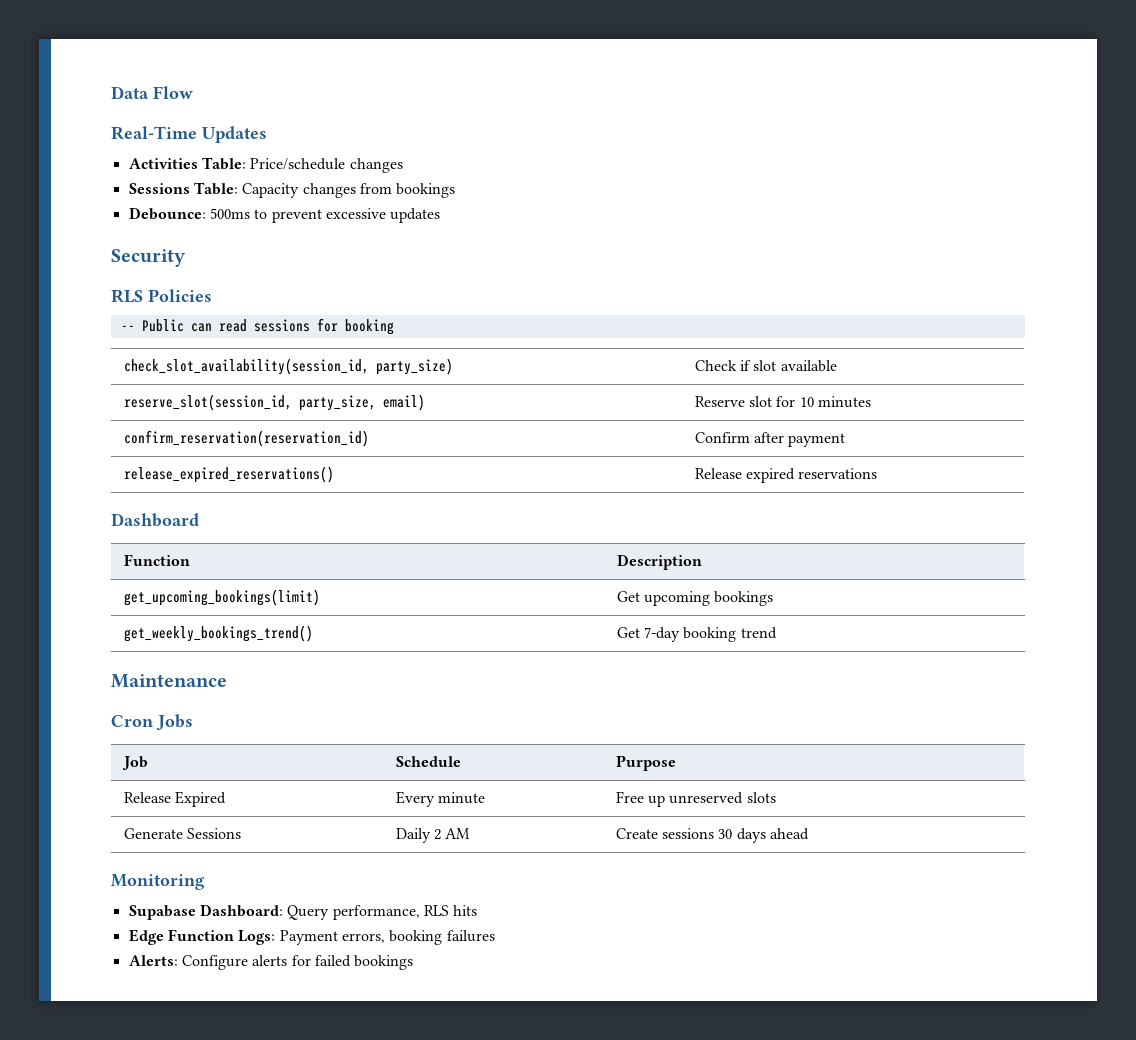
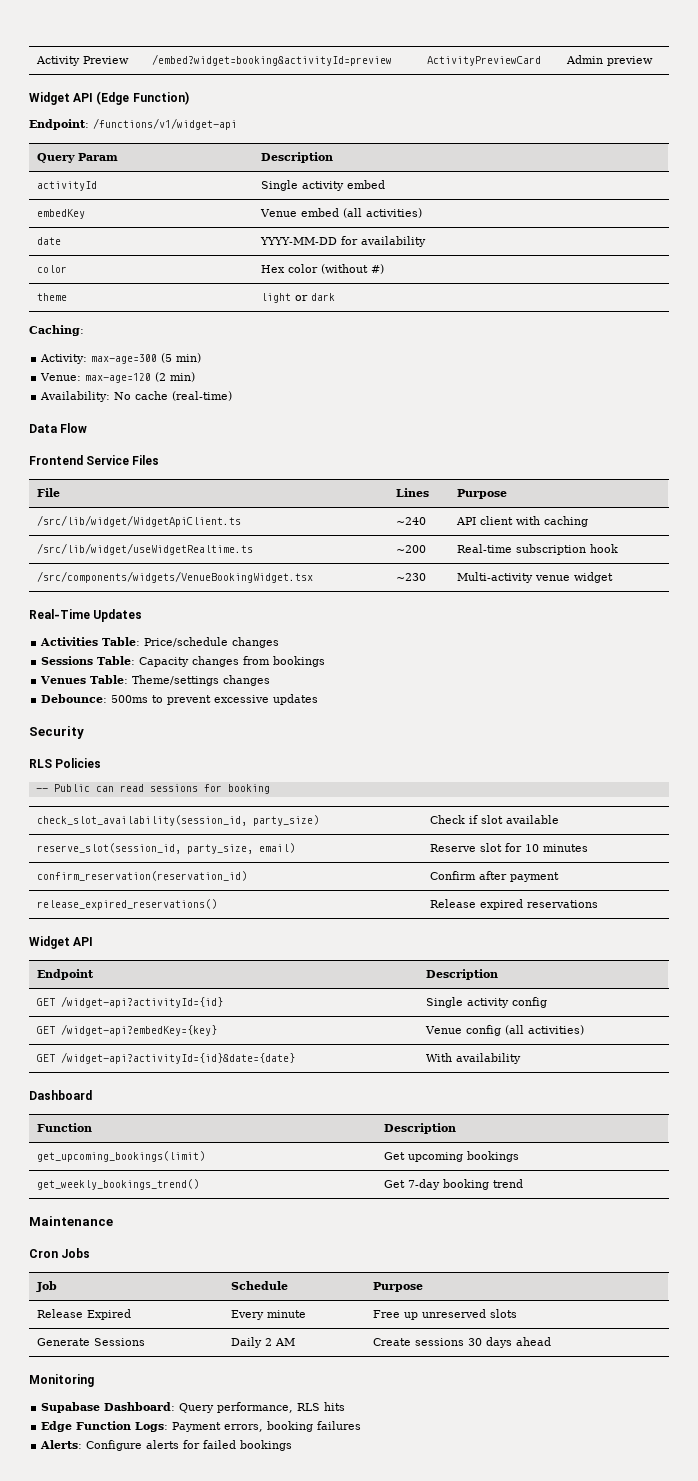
+ Activity Preview | /embed?widget=booking&activityId=preview | ActivityPreviewCard | Admin preview
+ Widget API (Edge Function)
+ Endpoint: /functions/v1/widget-api
+ Query Param | Description
+ activityId | Single activity embed
+ embedKey | Venue embed (all activities)
+ date | YYYY-MM-DD for availability
+ color | Hex color (without #)
+ theme | light or dark
+ Caching:
+ Activity: max-age=300 (5 min)
+ Venue: max-age=120 (2 min)
+ Availability: No cache (real-time)
  Data Flow
+ Frontend Service Files
+ File | Lines | Purpose
+ /src/lib/widget/WidgetApiClient.ts | ~240 | API client with caching
+ /src/lib/widget/useWidgetRealtime.ts | ~200 | Real-time subscription hook
+ /src/components/widgets/VenueBookingWidget.tsx | ~230 | Multi-activity venue widget
+ Venues Table: Theme/settings changes
  release_expired_reservations() | Release expired reservations
+ Widget API
+ Endpoint | Description
+ GET /widget-api?activityId={id} | Single activity config
+ GET /widget-api?embedKey={key} | Venue config (all activities)
+ GET /widget-api?activityId={id}&date={date} | With availability

